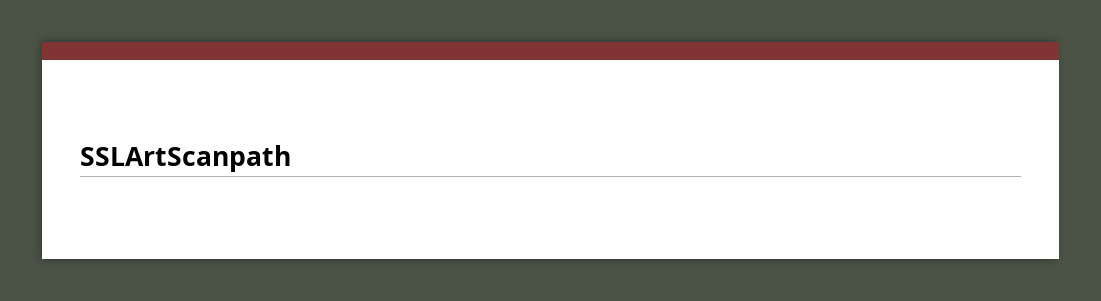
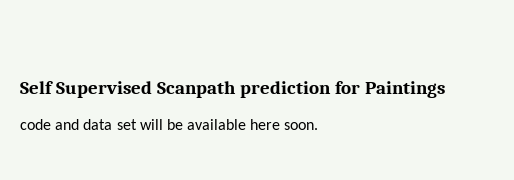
- SSLArtScanpath
+ Self Supervised Scanpath prediction for Paintings
+ code and data set will be available here soon.

